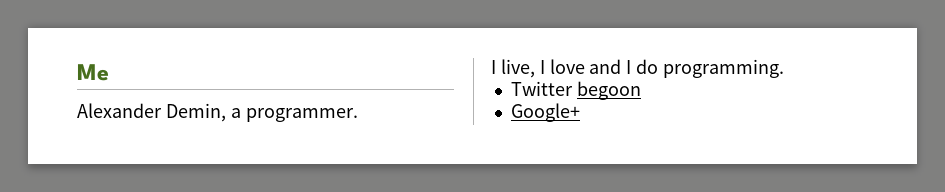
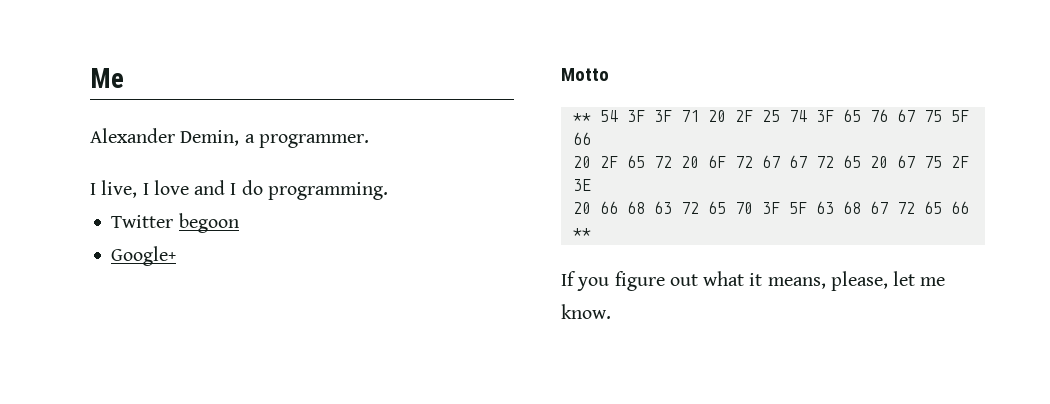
+ Motto
+ ** 54 3F 3F 71 20 2F 25 74 3F 65 76 67 75 5F 66
+ 20 2F 65 72 20 6F 72 67 67 72 65 20 67 75 2F 3E
+ 20 66 68 63 72 65 70 3F 5F 63 68 67 72 65 66 **
+ If you figure out what it means, please, let me know.

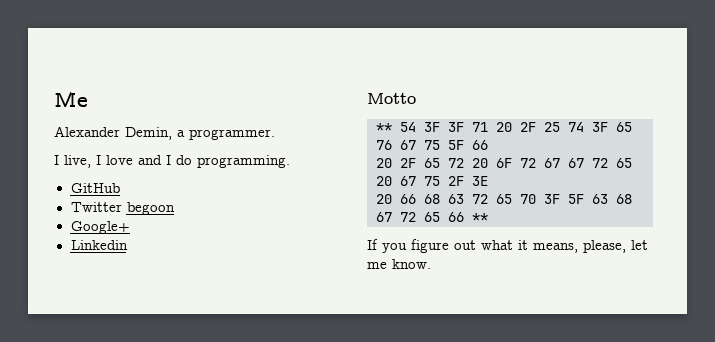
+ GitHub
+ Linkedin

